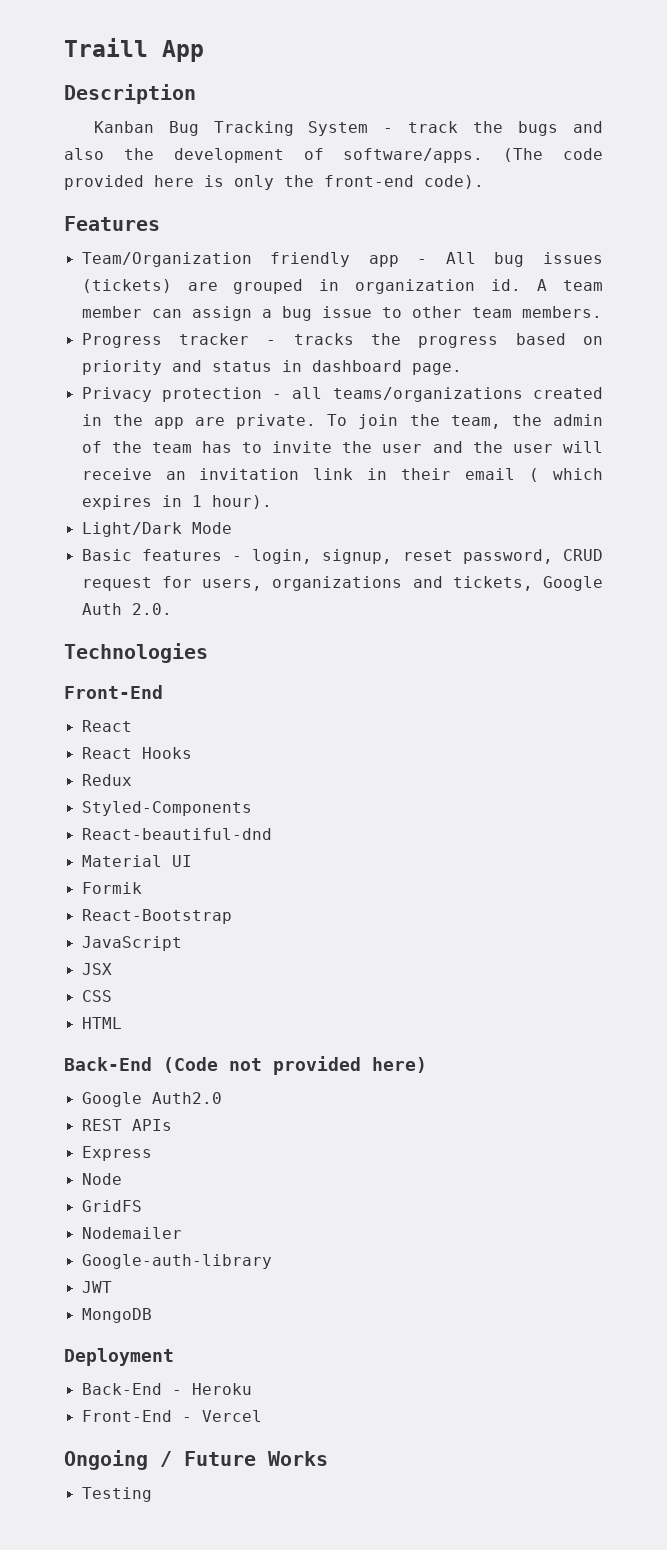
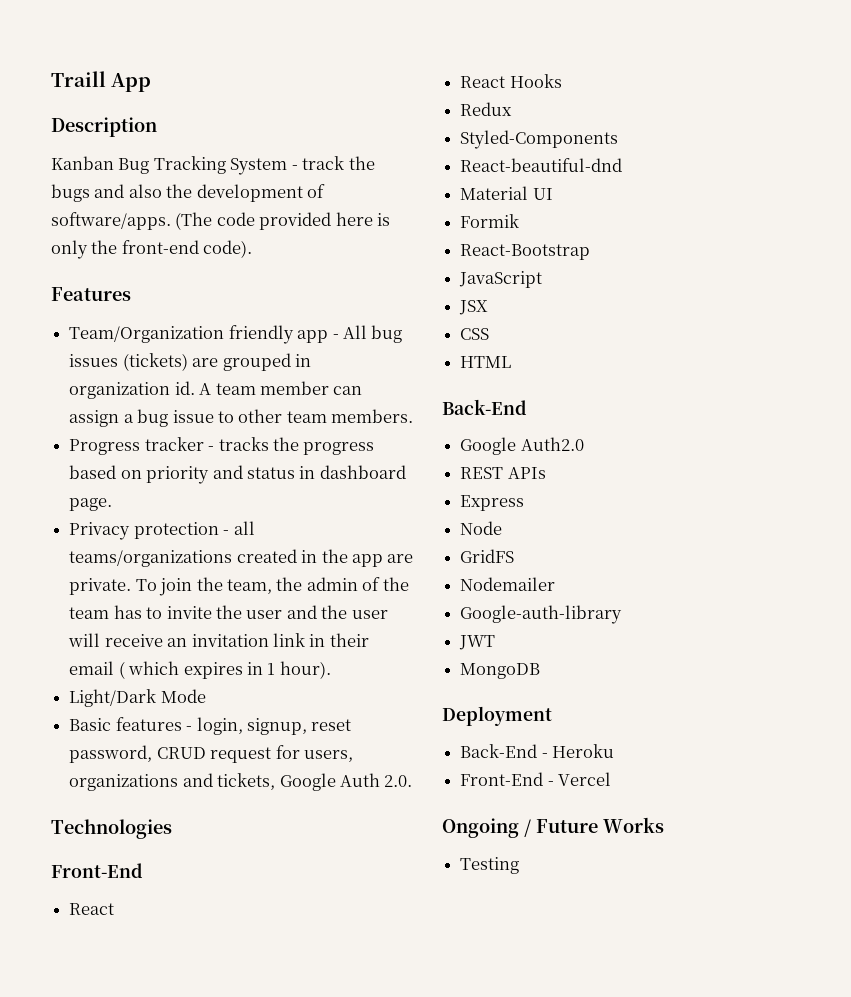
  HTML
- Back-End (Code not provided here)
+ Back-End

